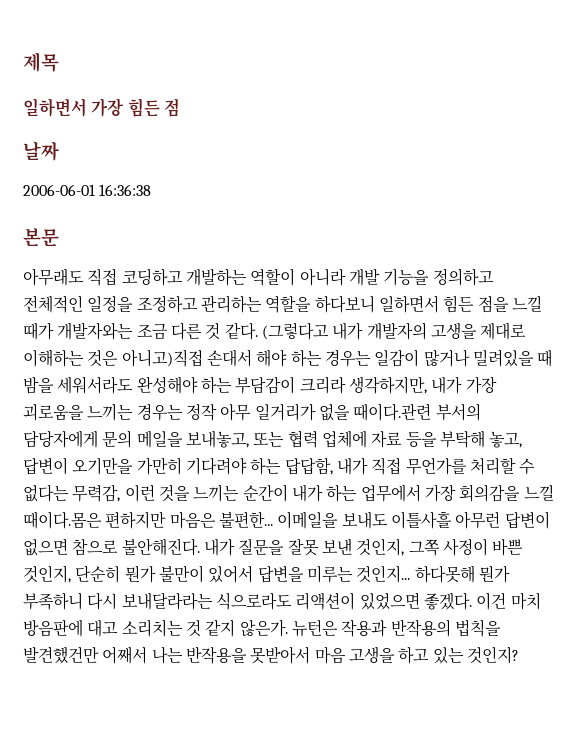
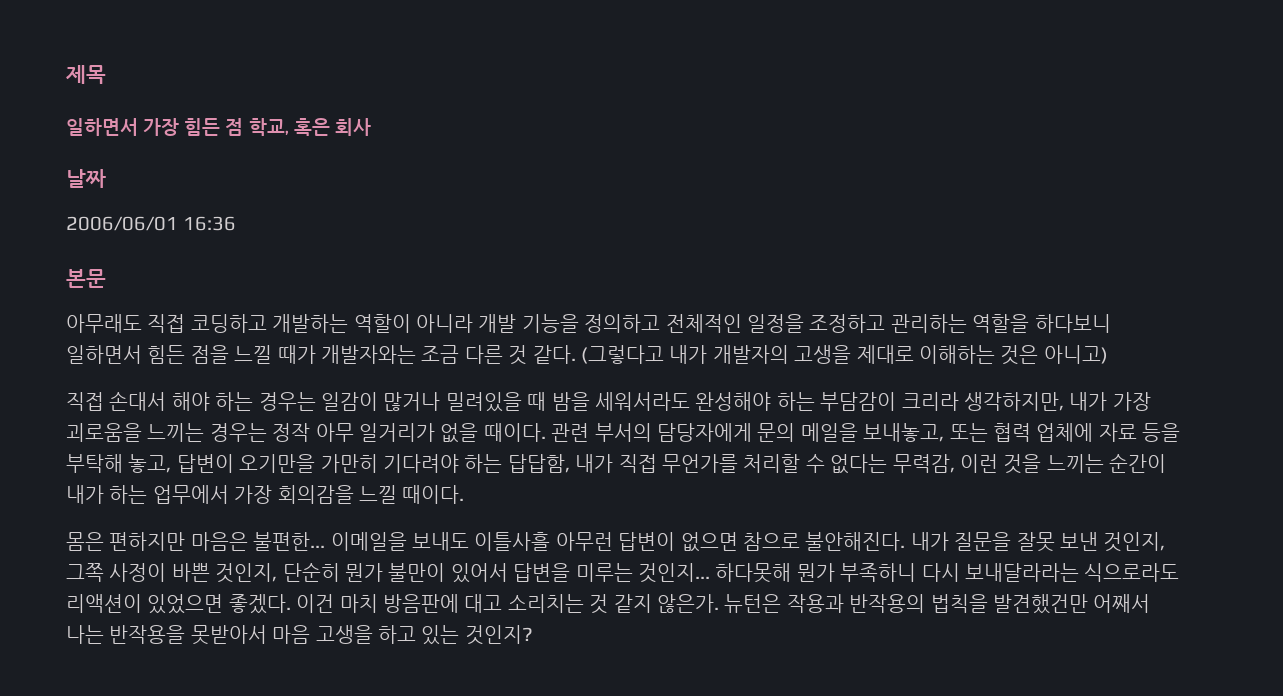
- 일하면서 가장 힘든 점
+ 일하면서 가장 힘든 점 학교, 혹은 회사
- 2006-06-01 16:36:38
+ 2006/06/01 16:36
- (그렇다고 내가 개발자의 고생을 제대로 이해하는 것은 아니고)직접 손대서 해야 하는 경우는 일감이 많거나 밀려있을 때 밤을 세워서라도 완성해야 하는 부담감이 크리라 생각하지만, 내가 가장 괴로움을 느끼는 경우는 정작 아무 일거리가 없을 때이다.관련 부서의 담당자에게 문의 메일을 보내놓고, 또는 협력 업체에 자료 등을 부탁해 놓고, 답변이 오기만을 가만히 기다려야 하는 답답함, 내가 직접 무언가를 처리할 수 없다는 무력감, 이런 것을 느끼는 순간이 내가 하는 업무에서 가장 회의감을 느낄 때이다.몸은 편하지만 마음은 불편한...
+ (그렇다고 내가 개발자의 고생을 제대로 이해하는 것은 아니고)
+ 직접 손대서 해야 하는 경우는 일감이 많거나 밀려있을 때 밤을 세워서라도 완성해야 하는 부담감이 크리라 생각하지만, 내가 가장 괴로움을 느끼는 경우는 정작 아무 일거리가 없을 때이다. 관련 부서의 담당자에게 문의 메일을 보내놓고, 또는 협력 업체에 자료 등을 부탁해 놓고, 답변이 오기만을 가만히 기다려야 하는 답답함, 내가 직접 무언가를 처리할 수 없다는 무력감, 이런 것을 느끼는 순간이 내가 하는 업무에서 가장 회의감을 느낄 때이다.
+ 몸은 편하지만 마음은 불편한...

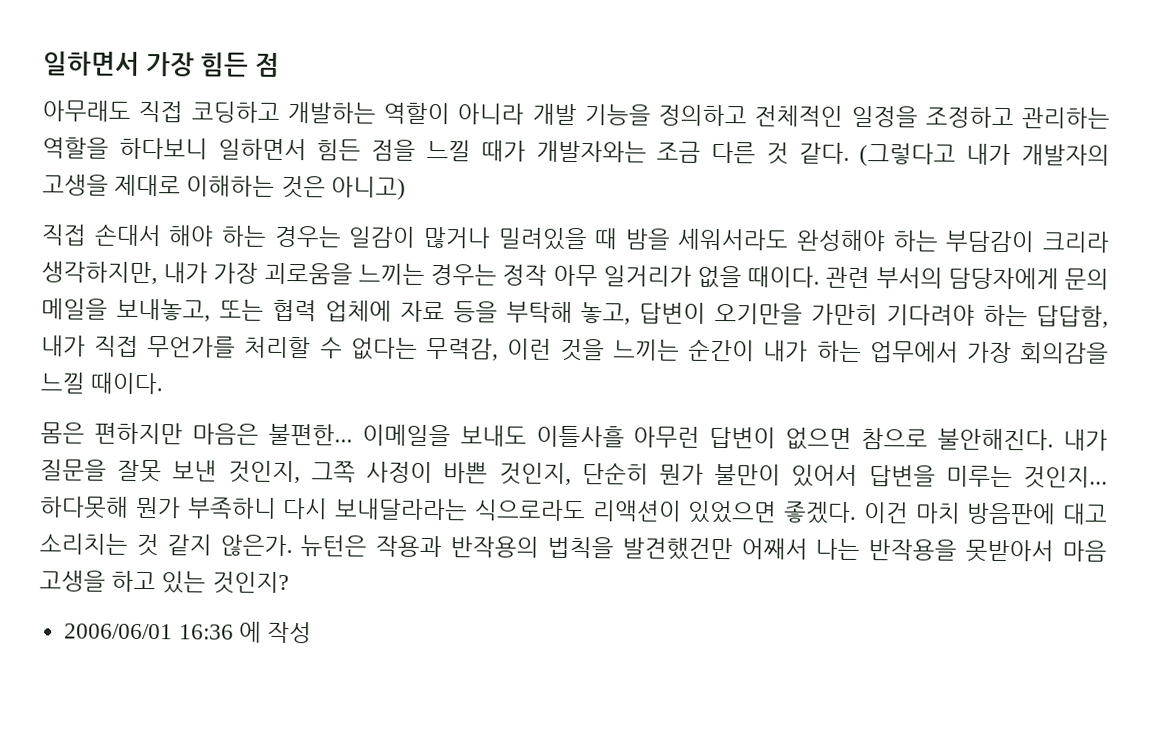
- 제목
- 일하면서 가장 힘든 점 학교, 혹은 회사
- 날짜
- 2006/06/01 16:36
- 본문
+ 일하면서 가장 힘든 점
+ 2006/06/01 16:36 에 작성

